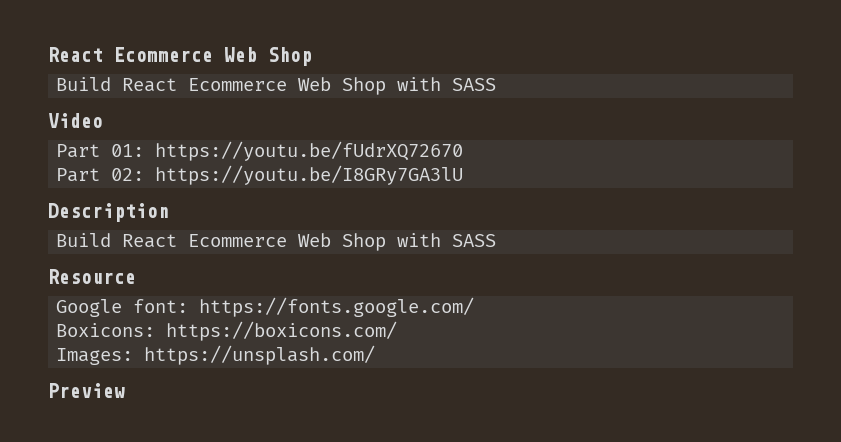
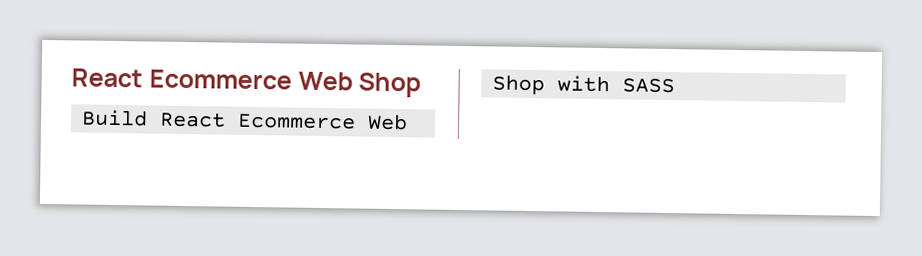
- Video
- Part 01: https://youtu.be/fUdrXQ72670
- Part 02: https://youtu.be/I8GRy7GA3lU
- Description
- Build React Ecommerce Web Shop with SASS
- Resource
- Google font: https://fonts.google.com/
- Boxicons: https://boxicons.com/
- Images: https://unsplash.com/
- Preview

